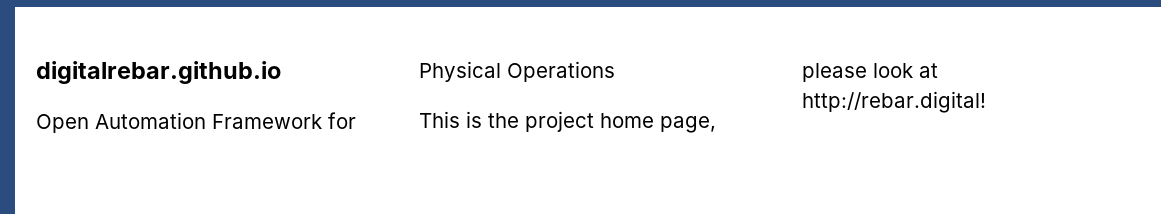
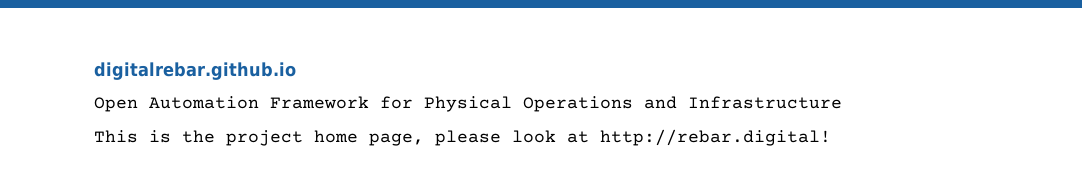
- Open Automation Framework for Physical Operations
+ Open Automation Framework for Physical Operations and Infrastructure

